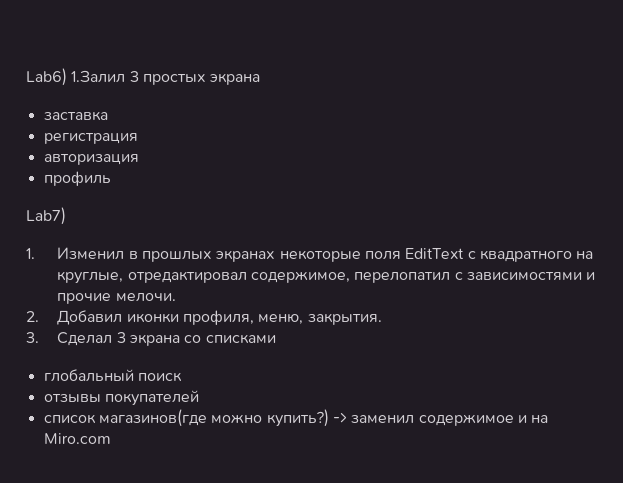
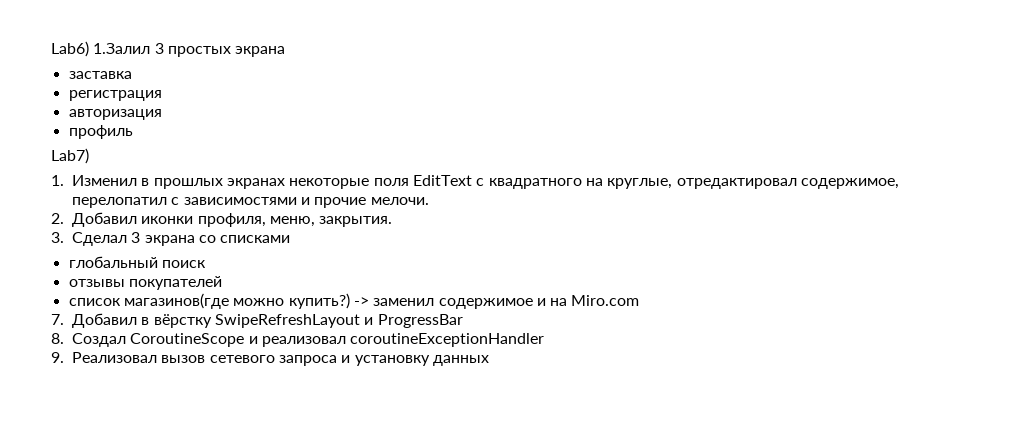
+ 7. Добавил в вёрстку SwipeRefreshLayout и ProgressBar
+ 8. Создал CoroutineScope и реализовал coroutineExceptionHandler
+ 9. Реализовал вызов сетевого запроса и установку данных

